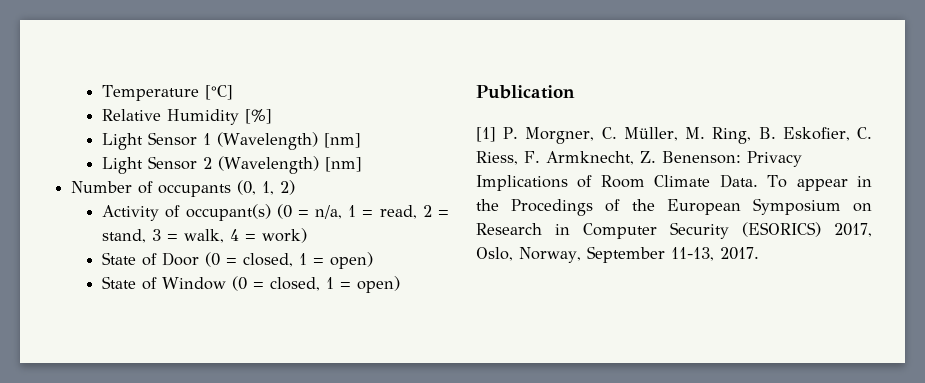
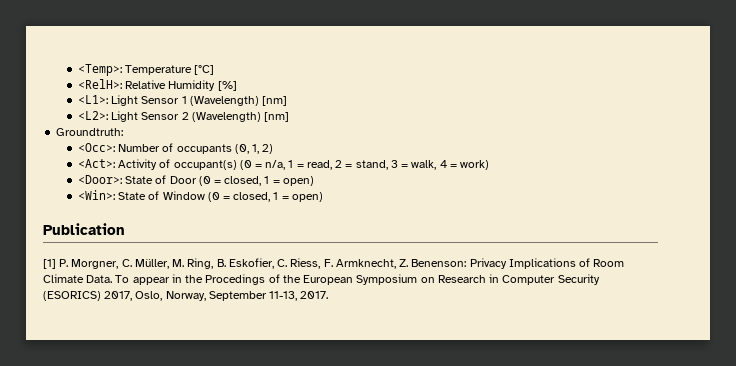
- Temperature [°C]
+ <Temp>: Temperature [°C]
- Relative Humidity [%]
+ <RelH>: Relative Humidity [%]
- Light Sensor 1 (Wavelength) [nm]
+ <L1>: Light Sensor 1 (Wavelength) [nm]
- Light Sensor 2 (Wavelength) [nm]
+ <L2>: Light Sensor 2 (Wavelength) [nm]
- Number of occupants (0, 1, 2)
+ Groundtruth:
+ <Occ>: Number of occupants (0, 1, 2)
- Activity of occupant(s) (0 = n/a, 1 = read, 2 = stand, 3 = walk, 4 = work)
+ <Act>: Activity of occupant(s) (0 = n/a, 1 = read, 2 = stand, 3 = walk, 4 = work)
- State of Door (0 = closed, 1 = open)
+ <Door>: State of Door (0 = closed, 1 = open)
- State of Window (0 = closed, 1 = open)
+ <Win>: State of Window (0 = closed, 1 = open)

